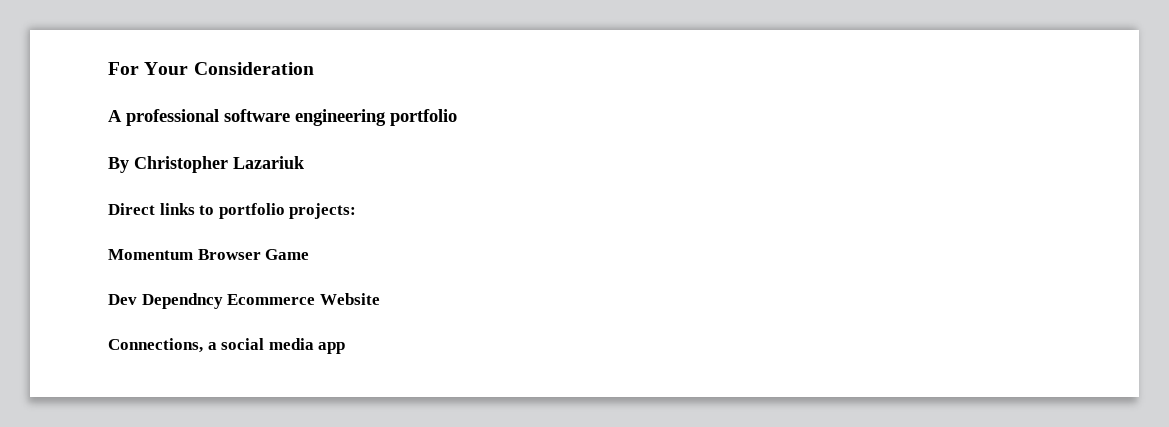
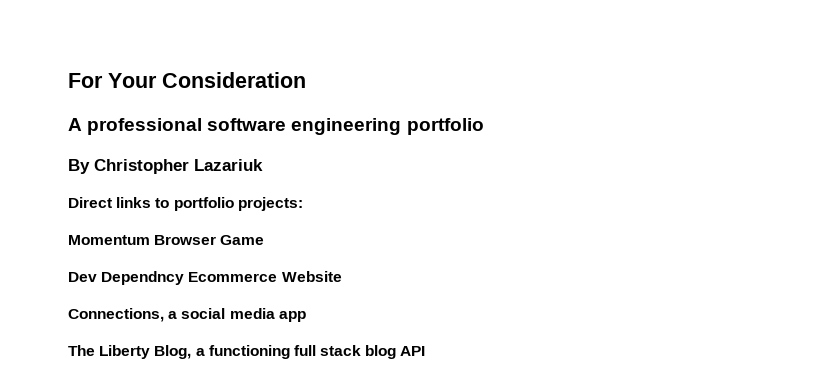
+ The Liberty Blog, a functioning full stack blog API

